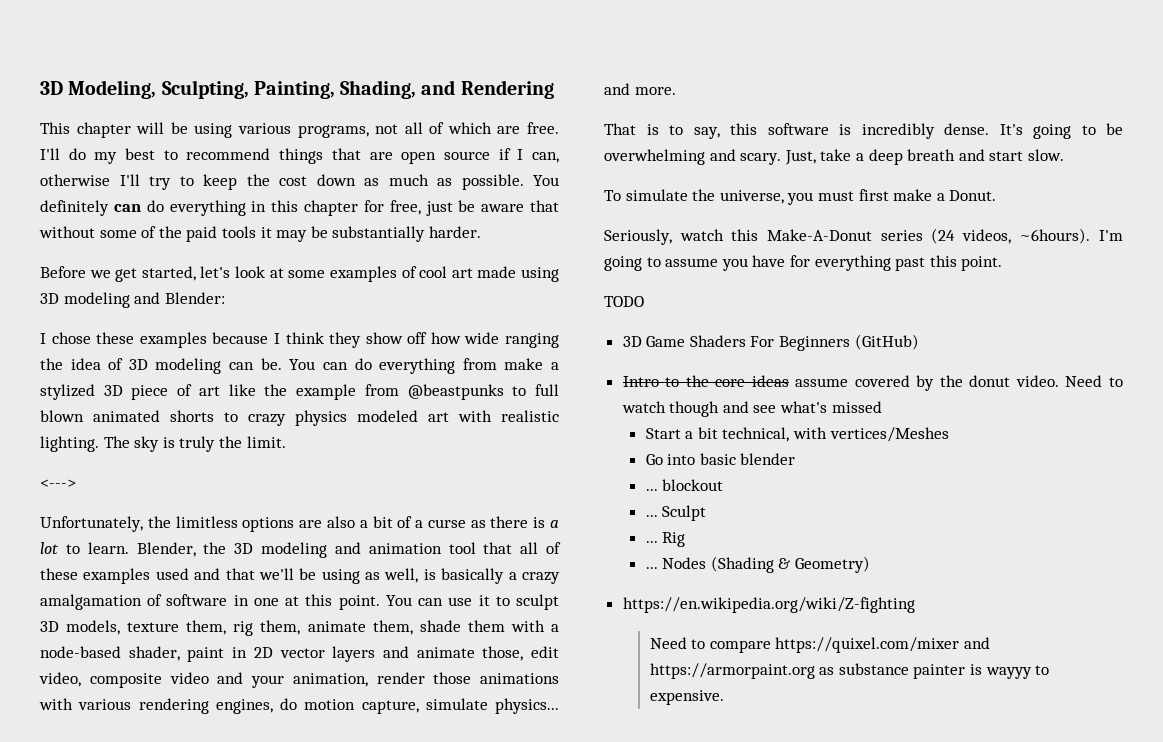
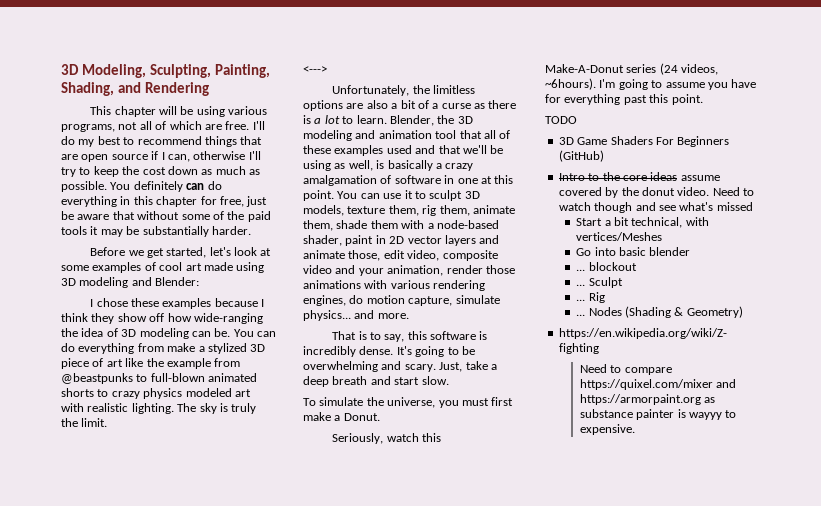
- I chose these examples because I think they show off how wide ranging the idea of 3D modeling can be.
+ I chose these examples because I think they show off how wide-ranging the idea of 3D modeling can be.
- You can do everything from make a stylized 3D piece of art like the example from @beastpunks to full blown animated shorts to crazy physics modeled art with realistic lighting.
+ You can do everything from make a stylized 3D piece of art like the example from @beastpunks to full-blown animated shorts to crazy physics modeled art with realistic lighting.

